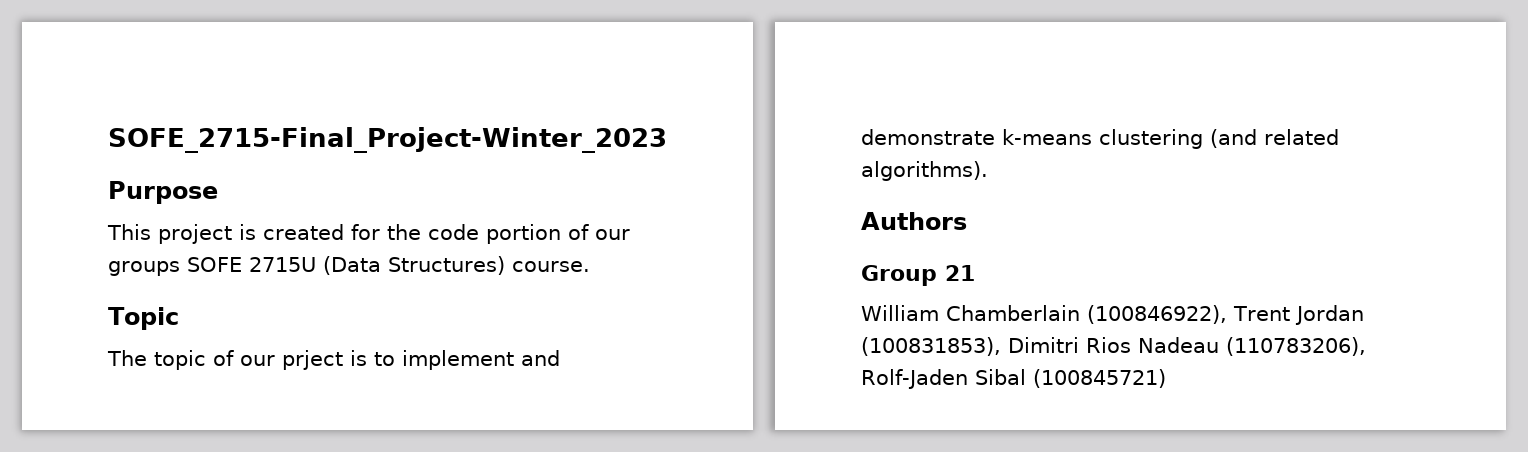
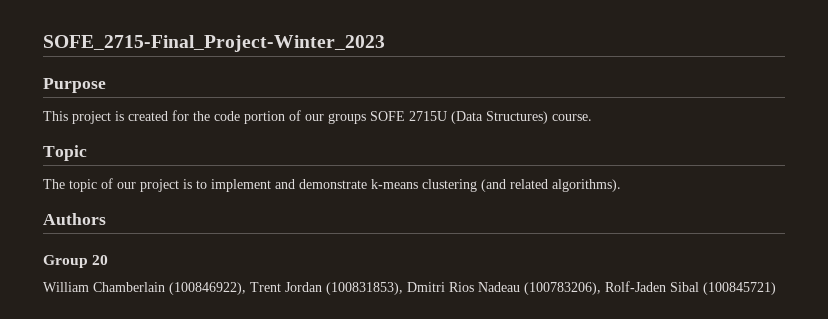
- The topic of our prject is to implement and demonstrate k-means clustering (and related algorithms).
+ The topic of our project is to implement and demonstrate k-means clustering (and related algorithms).
- Group 21
+ Group 20
- William Chamberlain (100846922), Trent Jordan (100831853), Dimitri Rios Nadeau (110783206), Rolf-Jaden Sibal (100845721)
+ William Chamberlain (100846922), Trent Jordan (100831853), Dmitri Rios Nadeau (100783206), Rolf-Jaden Sibal (100845721)

